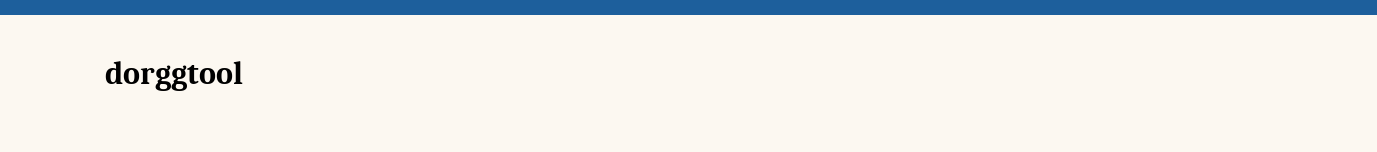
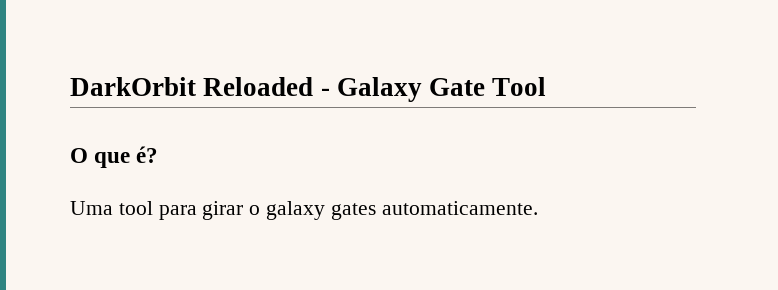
- dorggtool
+ DarkOrbit Reloaded - Galaxy Gate Tool
+ O que é?
+ Uma tool para girar o galaxy gates automaticamente.

